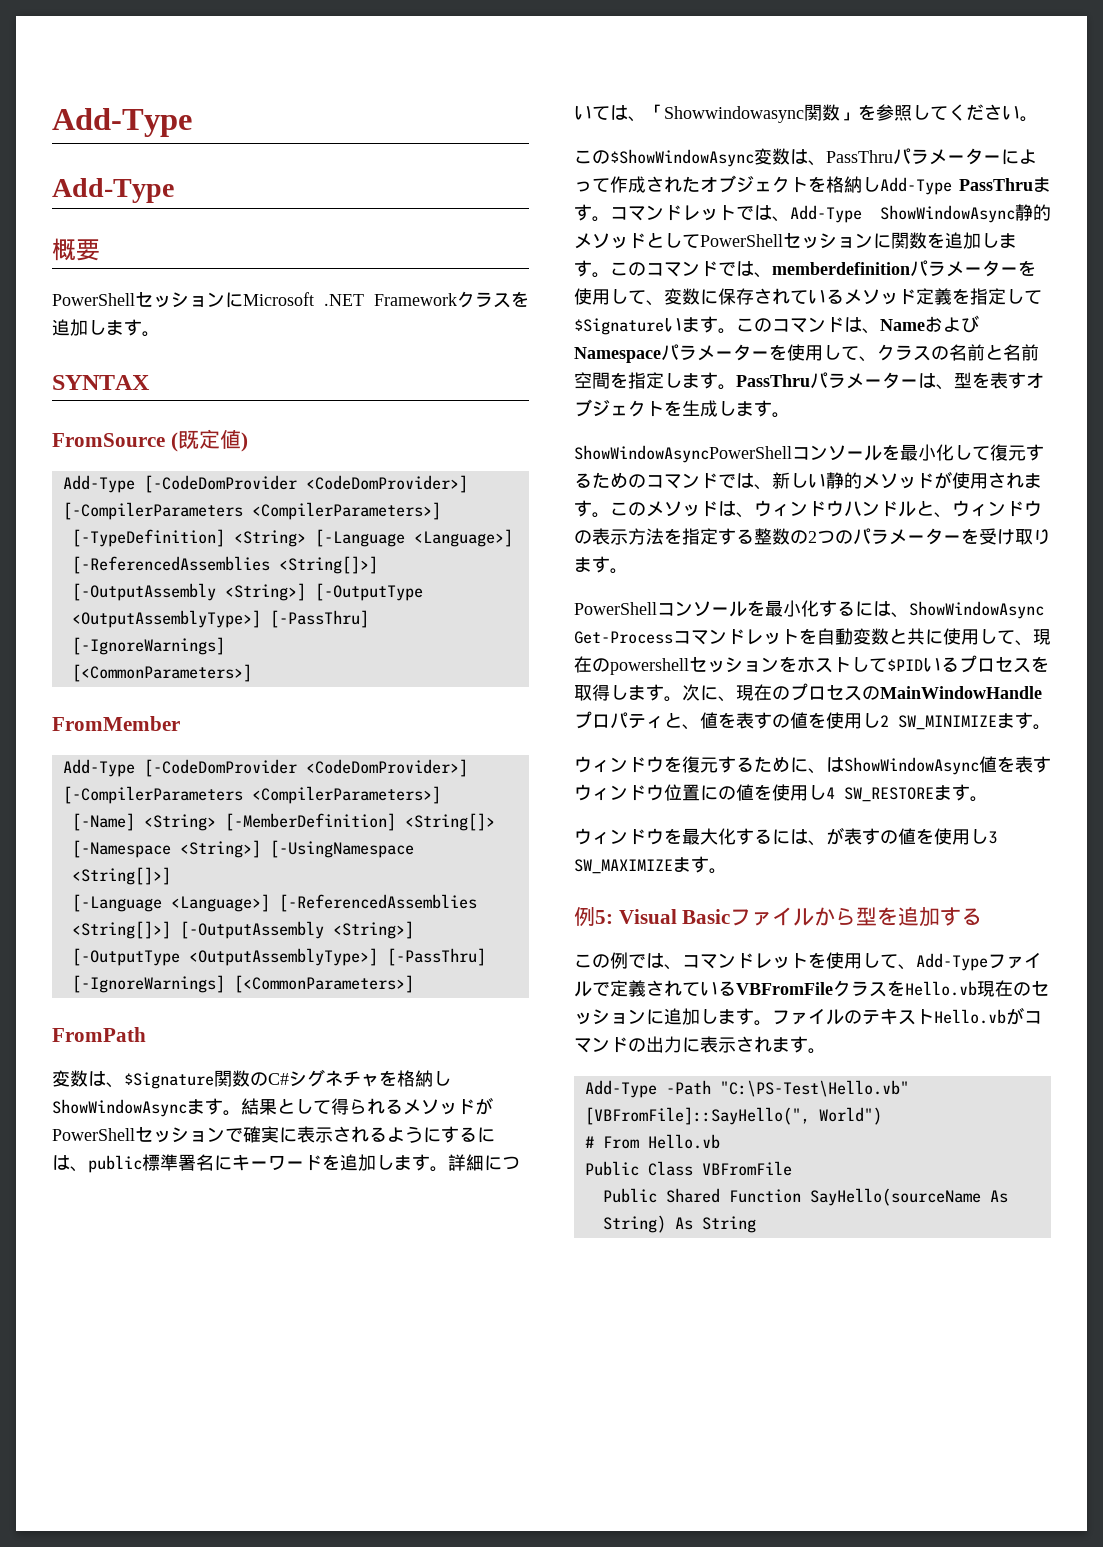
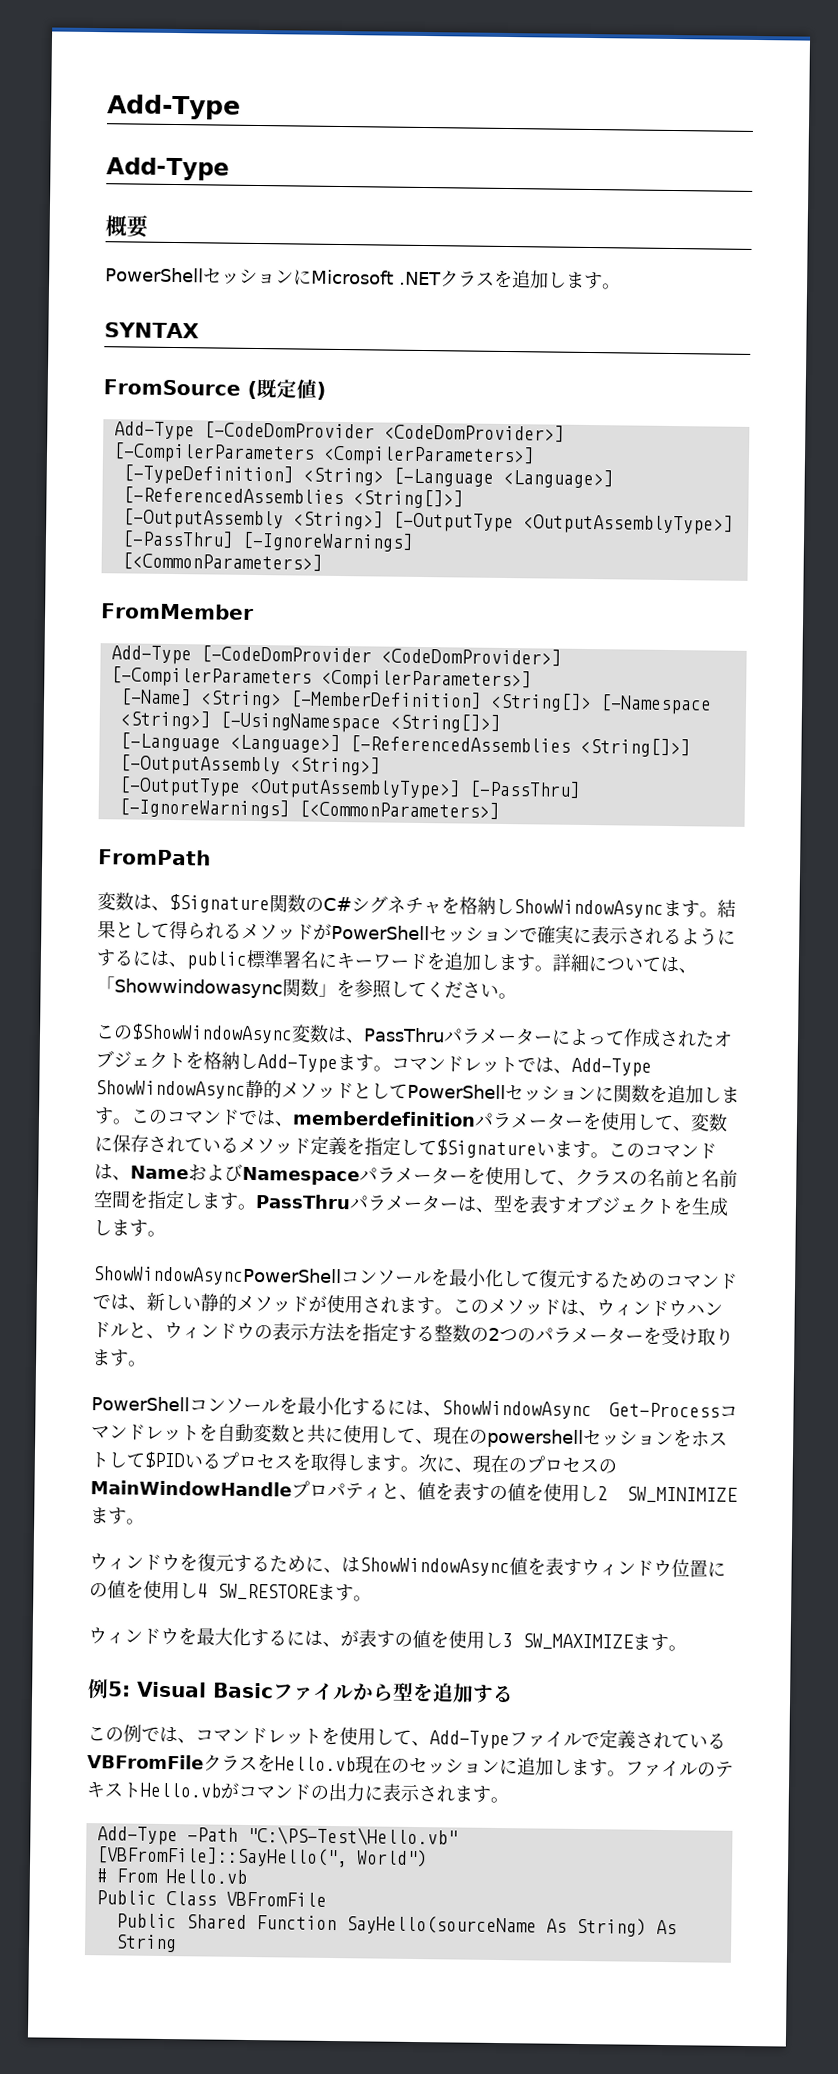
- PowerShellセッションにMicrosoft .NET Frameworkクラスを追加します。
+ PowerShellセッションにMicrosoft .NETクラスを追加します。
- この$ShowWindowAsync変数は、PassThruパラメーターによって作成されたオブジェクトを格納しAdd-Type PassThruます。
+ この$ShowWindowAsync変数は、PassThruパラメーターによって作成されたオブジェクトを格納しAdd-Typeます。

